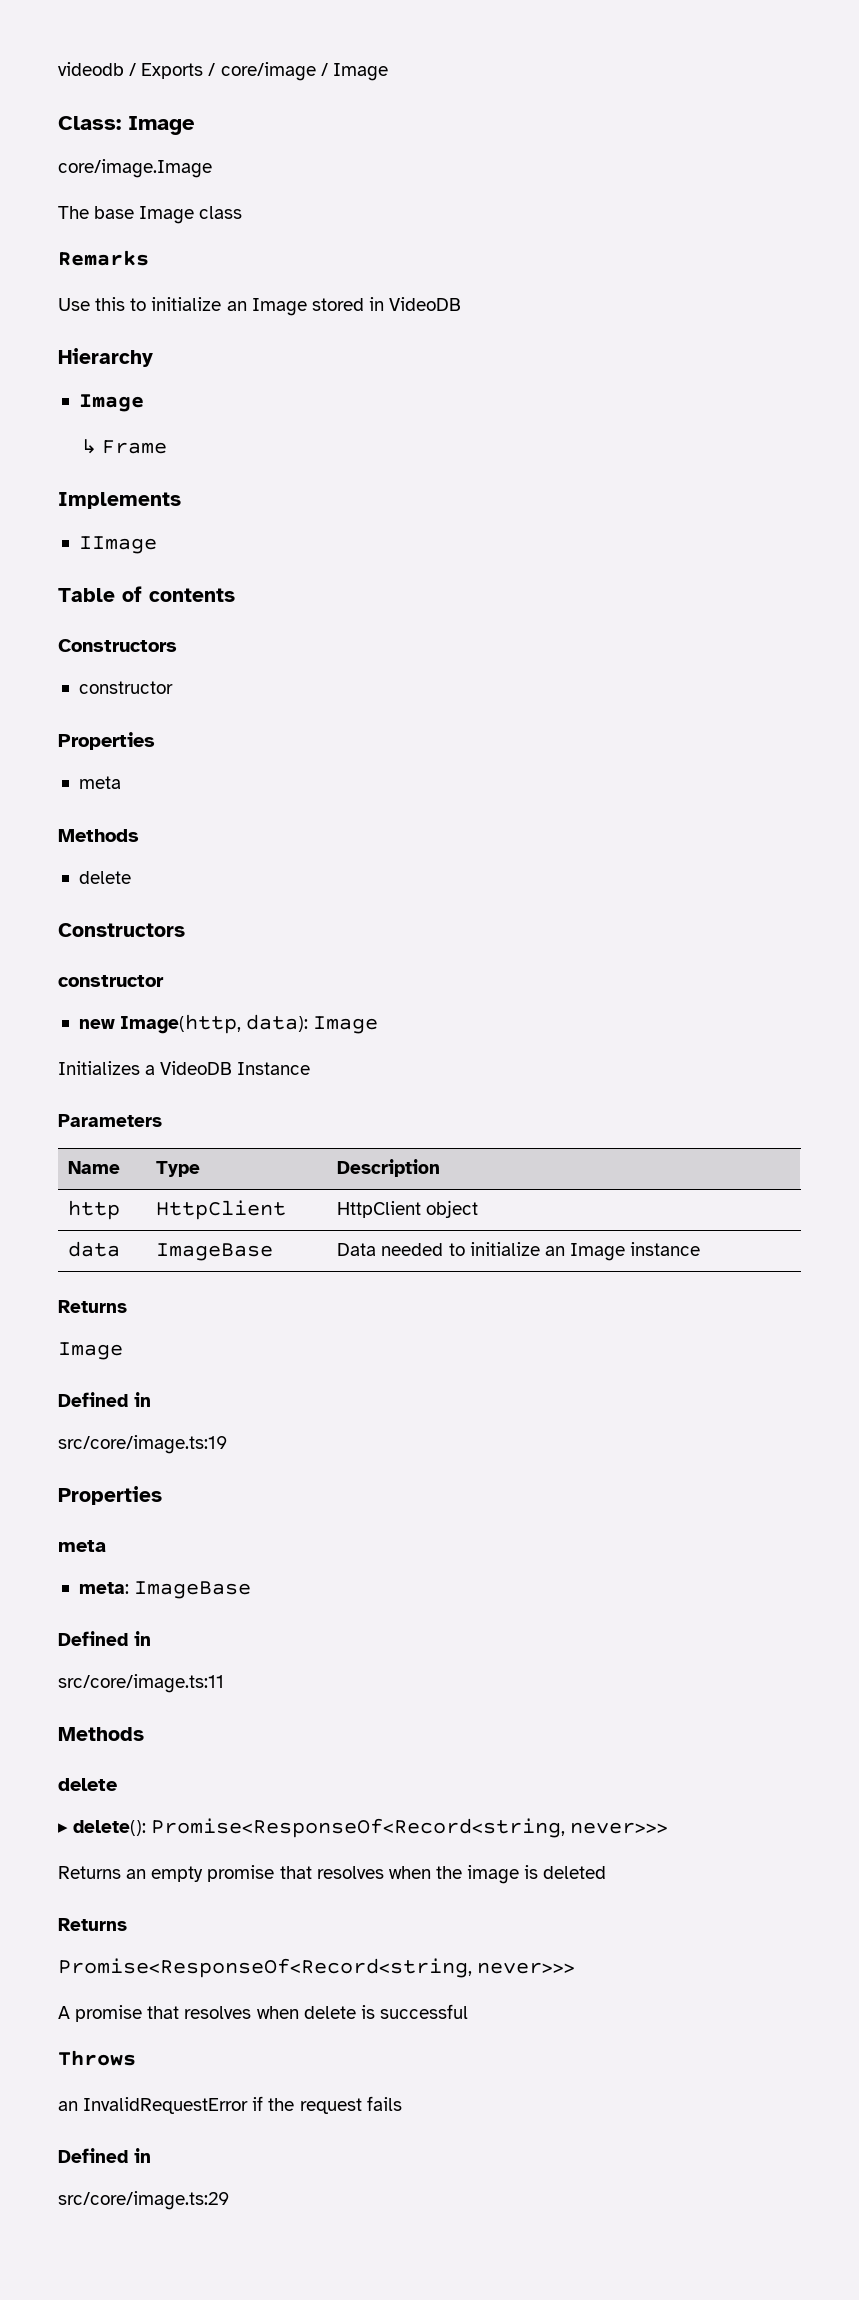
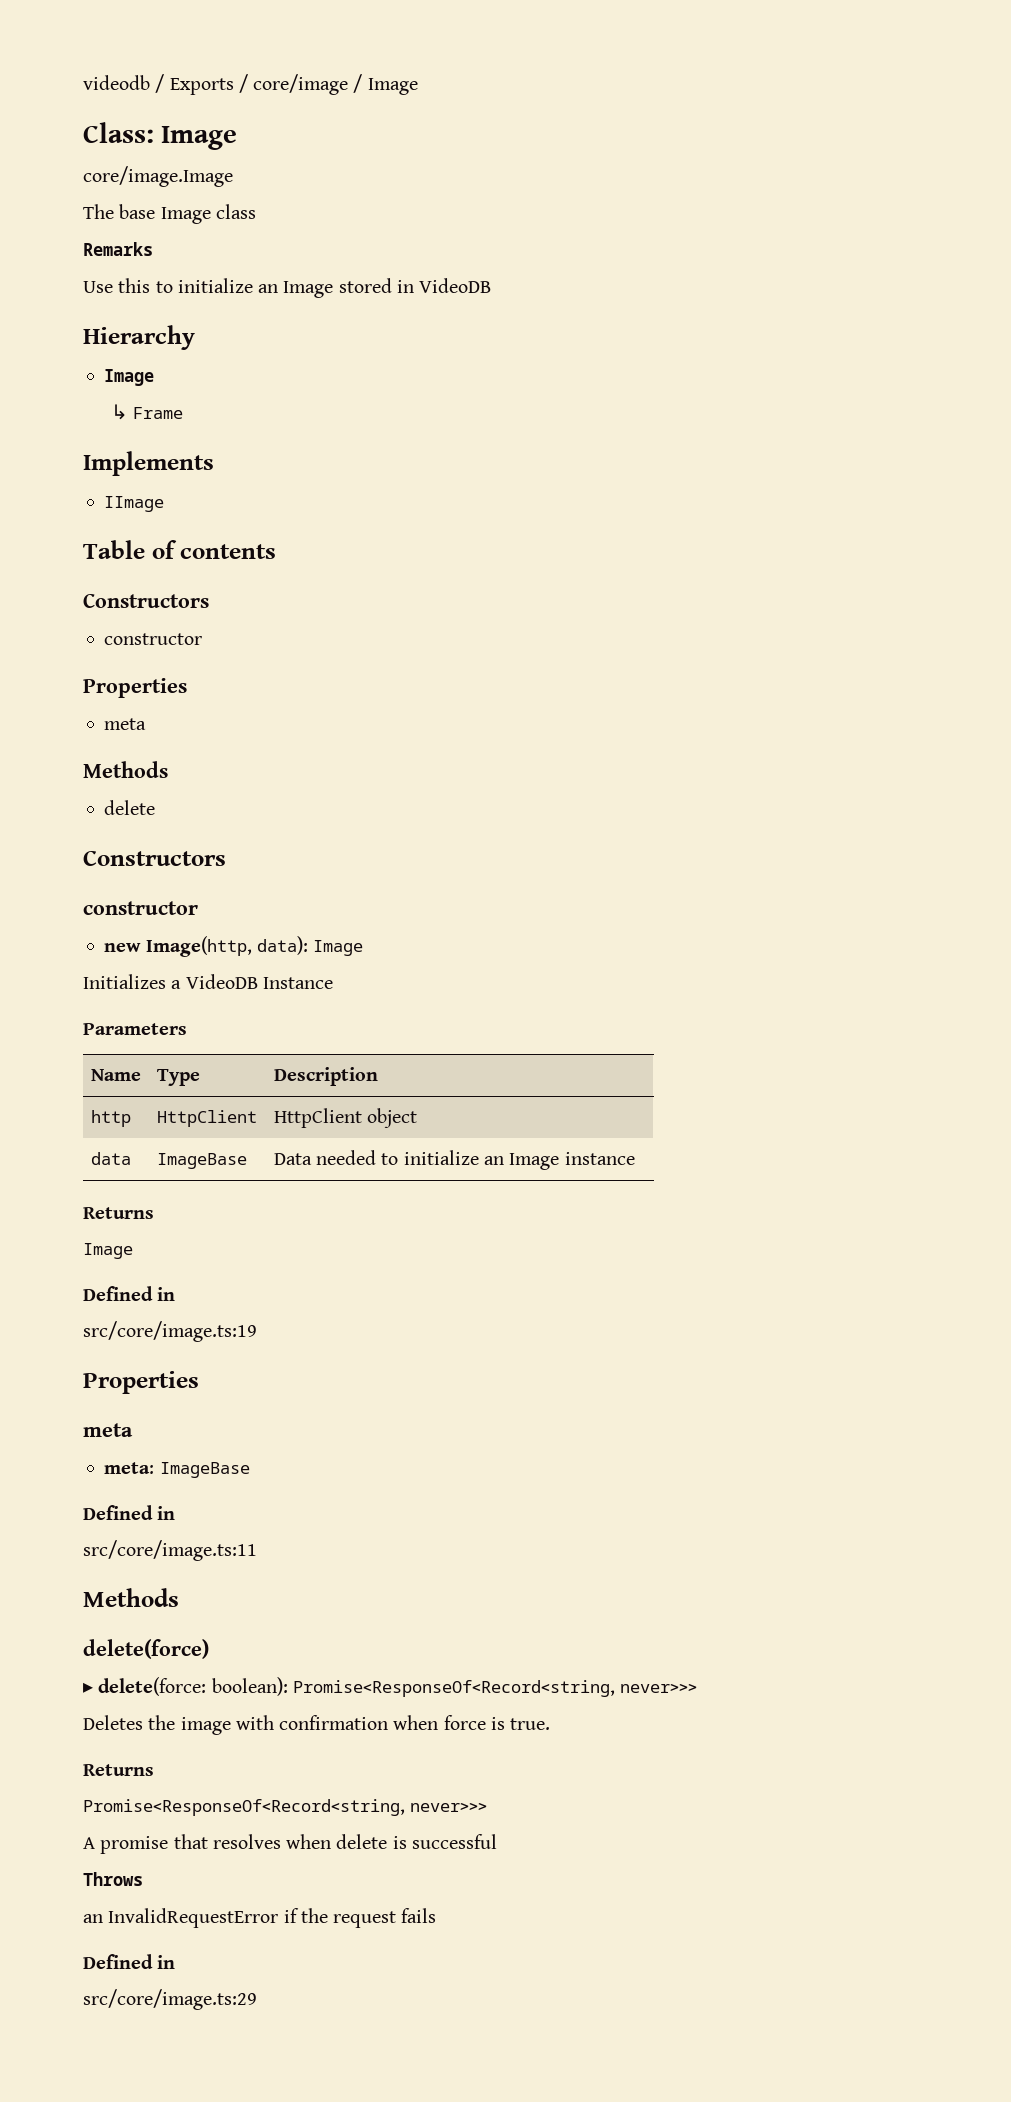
  src/core/image.ts:11
  Methods
- delete
+ delete(force)
- ▸ delete(): Promise<ResponseOf<Record<string, never>>>
- Returns an empty promise that resolves when the image is deleted
+ ▸ delete(force: boolean): Promise<ResponseOf<Record<string, never>>>
+ Deletes the image with confirmation when force is true.

